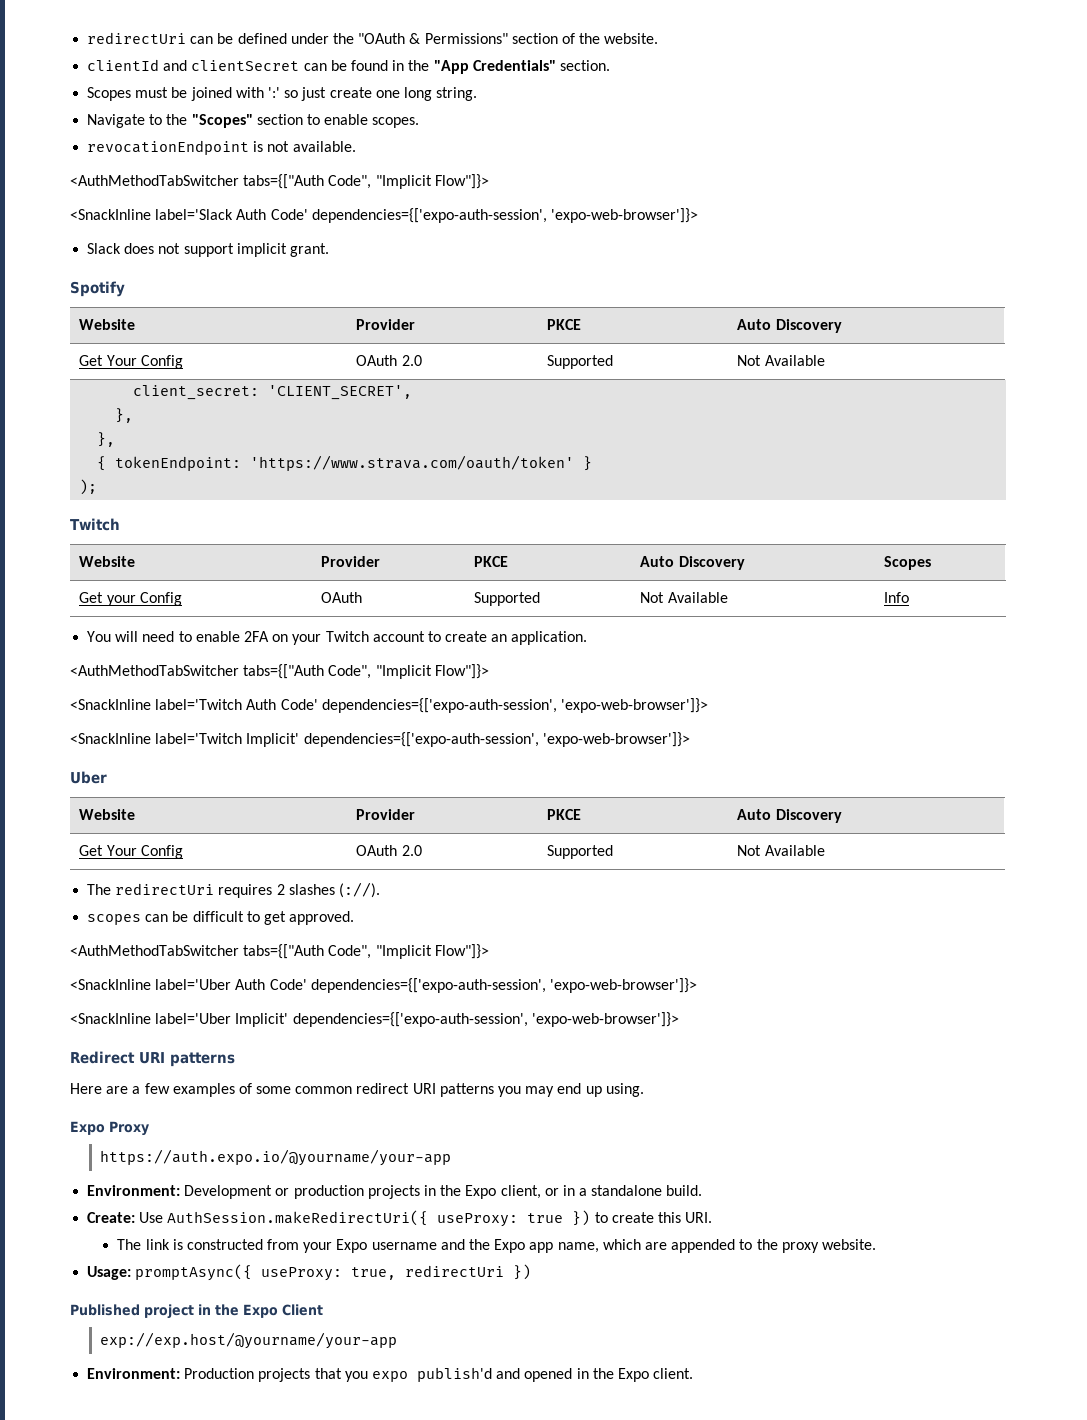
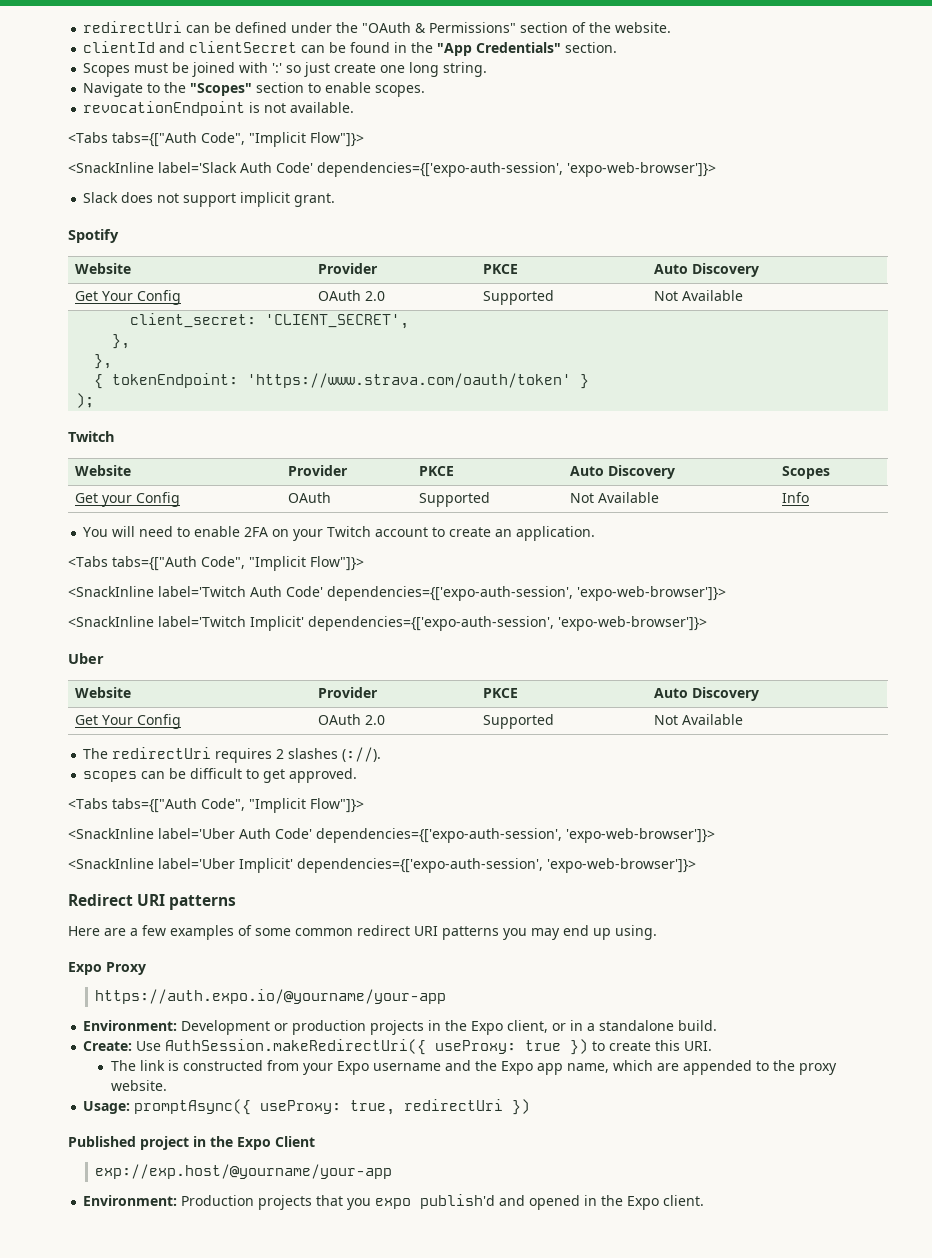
  revocationEndpoint is not available.
- <AuthMethodTabSwitcher tabs={["Auth Code", "Implicit Flow"]}>
+ <Tabs tabs={["Auth Code", "Implicit Flow"]}>
  You will need to enable 2FA on your Twitch account to create an application.
- <AuthMethodTabSwitcher tabs={["Auth Code", "Implicit Flow"]}>
+ <Tabs tabs={["Auth Code", "Implicit Flow"]}>
  scopes can be difficult to get approved.
- <AuthMethodTabSwitcher tabs={["Auth Code", "Implicit Flow"]}>
+ <Tabs tabs={["Auth Code", "Implicit Flow"]}>

